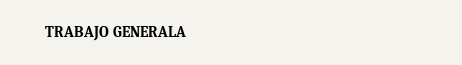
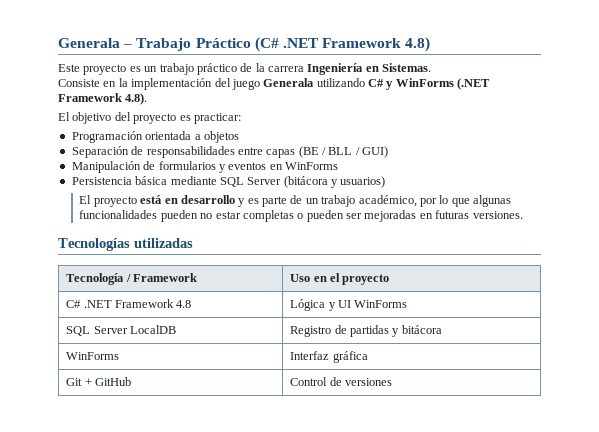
- TRABAJO GENERALA
+ Generala – Trabajo Práctico (C# .NET Framework 4.8)
+ Este proyecto es un trabajo práctico de la carrera Ingeniería en Sistemas.
+ Consiste en la implementación del juego Generala utilizando C# y WinForms (.NET Framework 4.8).
+ El objetivo del proyecto es practicar:
+ Programación orientada a objetos
+ Separación de responsabilidades entre capas (BE / BLL / GUI)
+ Manipulación de formularios y eventos en WinForms
+ Persistencia básica mediante SQL Server (bitácora y usuarios)
+ El proyecto está en desarrollo y es parte de un trabajo académico, por lo que algunas funcionalidades pueden no estar completas o pueden ser mejoradas en futuras versiones.
+ Tecnologías utilizadas
+ Tecnología / Framework | Uso en el proyecto
+ C# .NET Framework 4.8 | Lógica y UI WinForms
+ SQL Server LocalDB | Registro de partidas y bitácora
+ WinForms | Interfaz gráfica
+ Git + GitHub | Control de versiones

